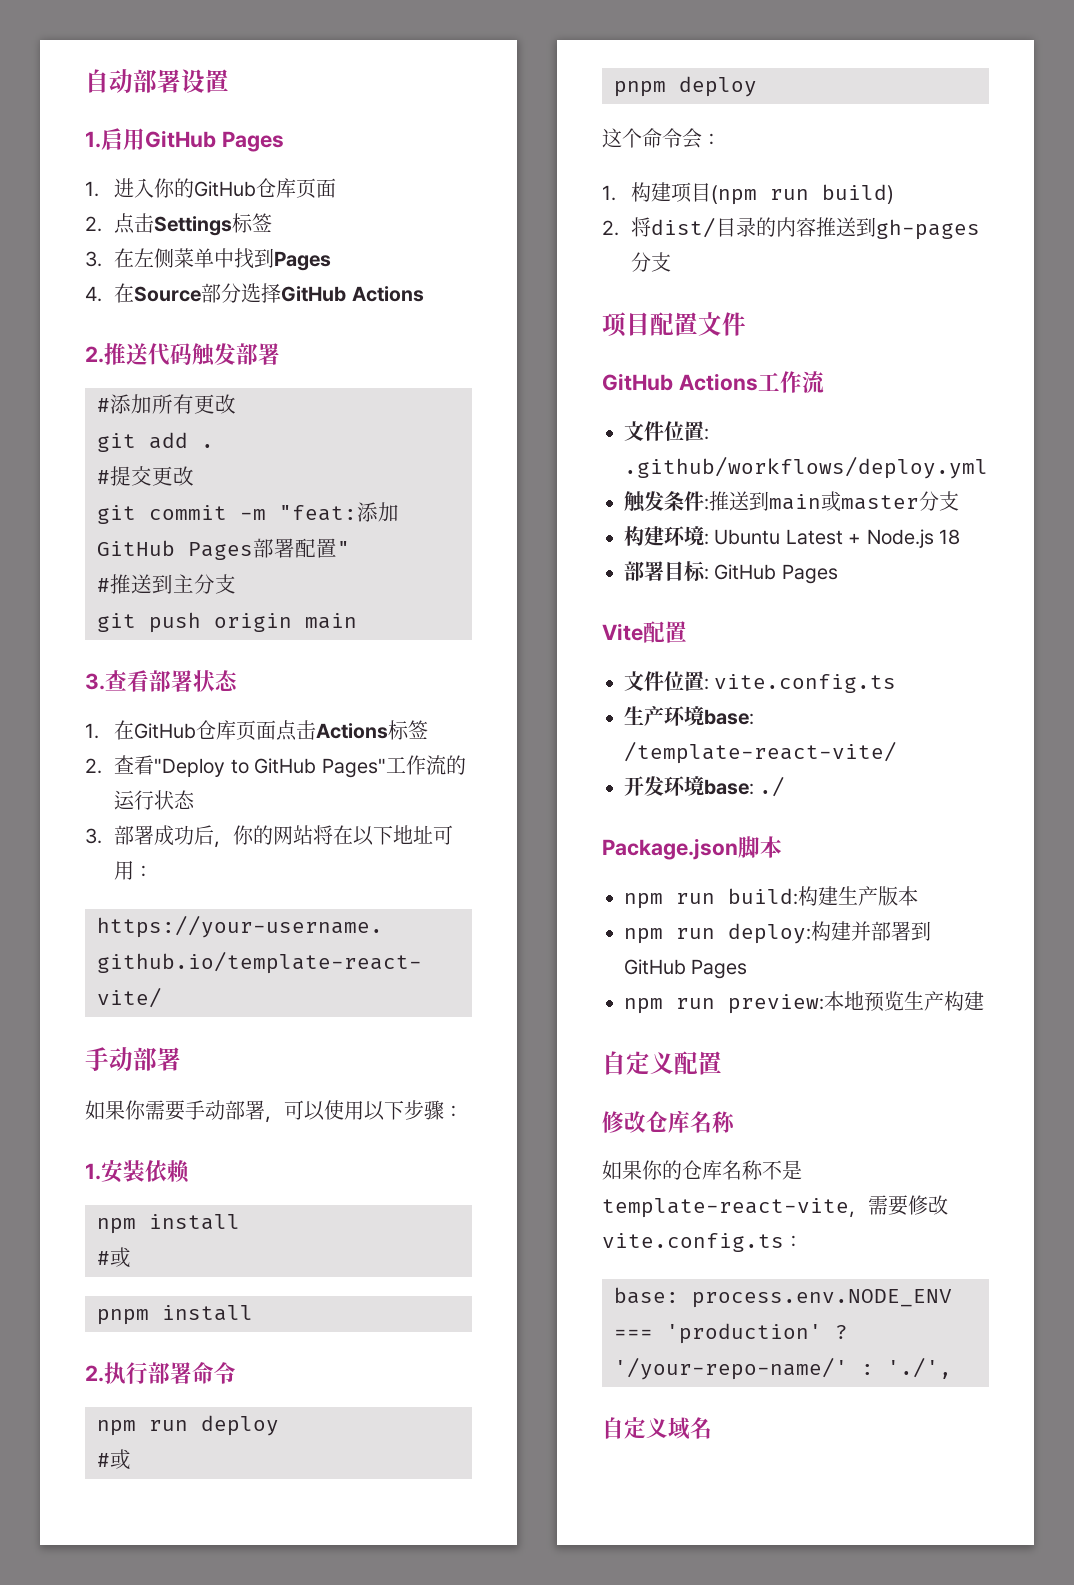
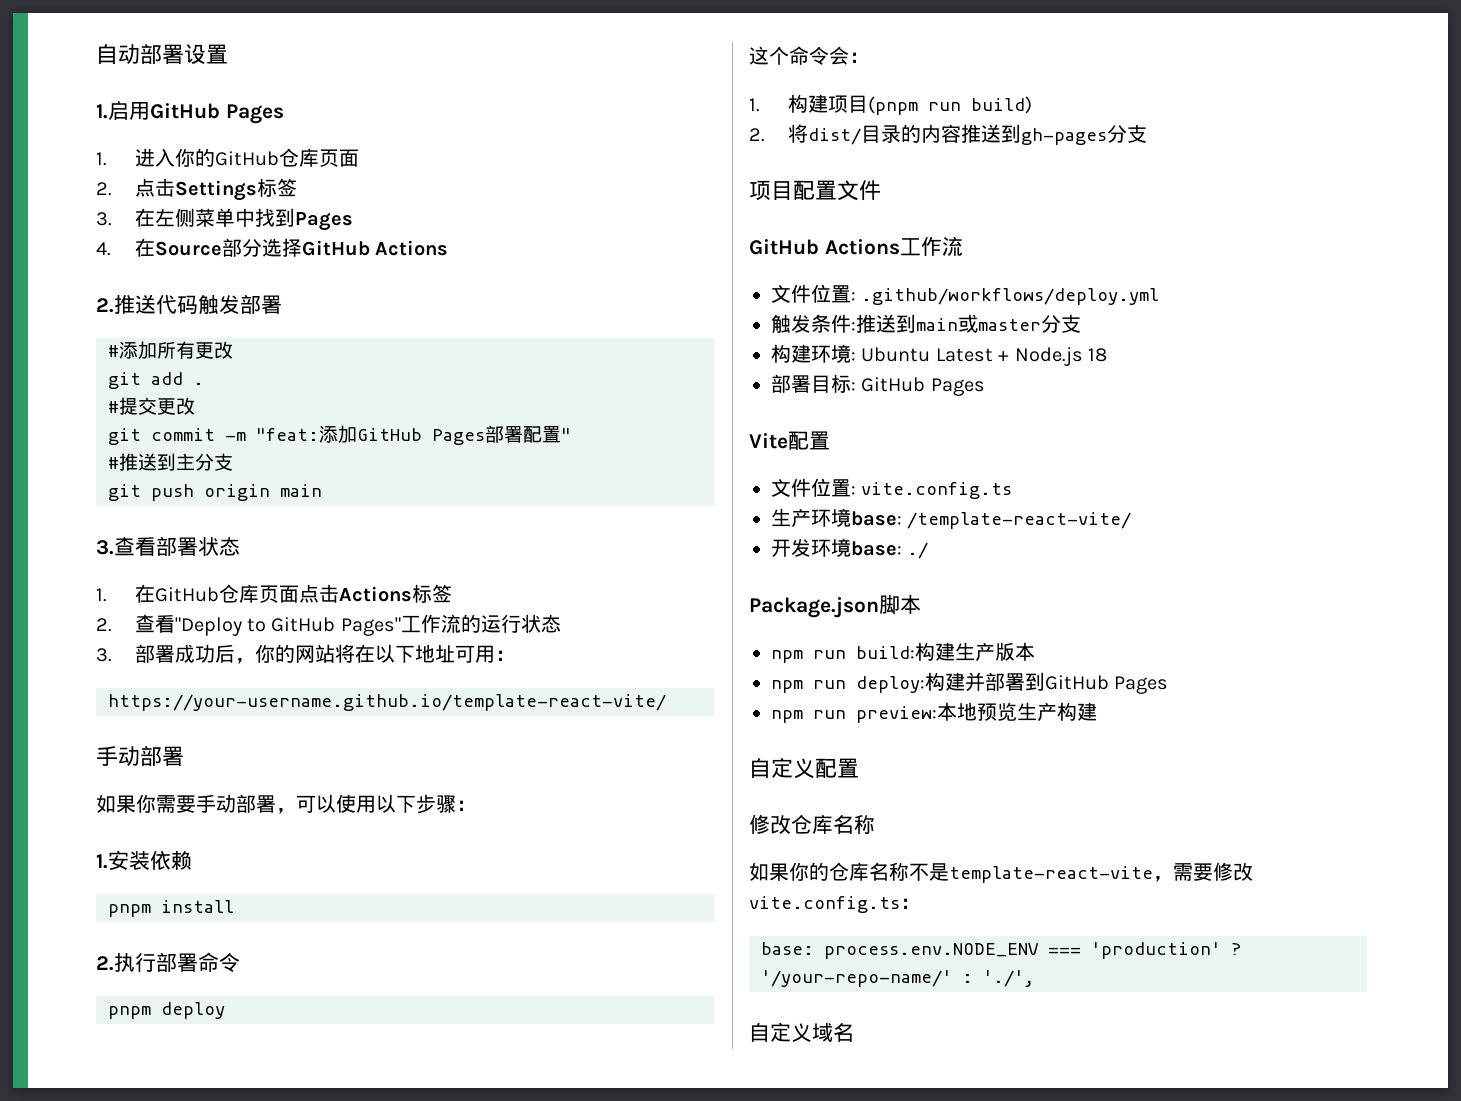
- npm install
- #或
- npm run deploy
- #或
- 1.构建项目(npm run build)
+ 1.构建项目(pnpm run build)

